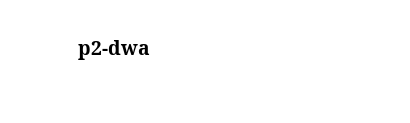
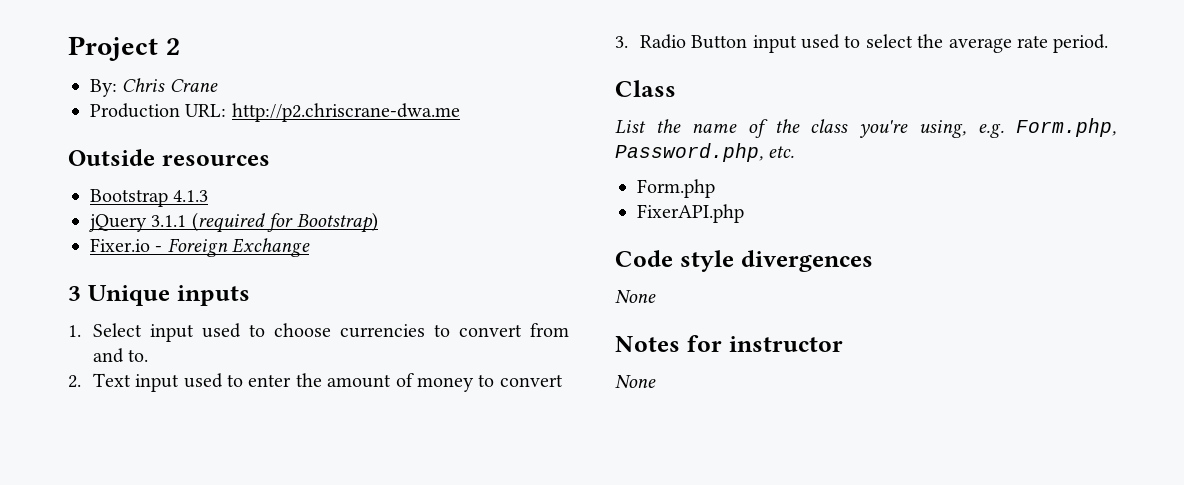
- p2-dwa
+ Project 2
+ By: Chris Crane
+ Production URL: http://p2.chriscrane-dwa.me
+ Outside resources
+ Bootstrap 4.1.3
+ jQuery 3.1.1 (required for Bootstrap)
+ Fixer.io - Foreign Exchange
+ 3 Unique inputs
+ 1. Select input used to choose currencies to convert from and to.
+ 2. Text input used to enter the amount of money to convert
+ 3. Radio Button input used to select the average rate period.
+ Class
+ List the name of the class you're using, e.g. Form.php, Password.php, etc.
+ Form.php
+ FixerAPI.php
+ Code style divergences
+ None
+ Notes for instructor
+ None

